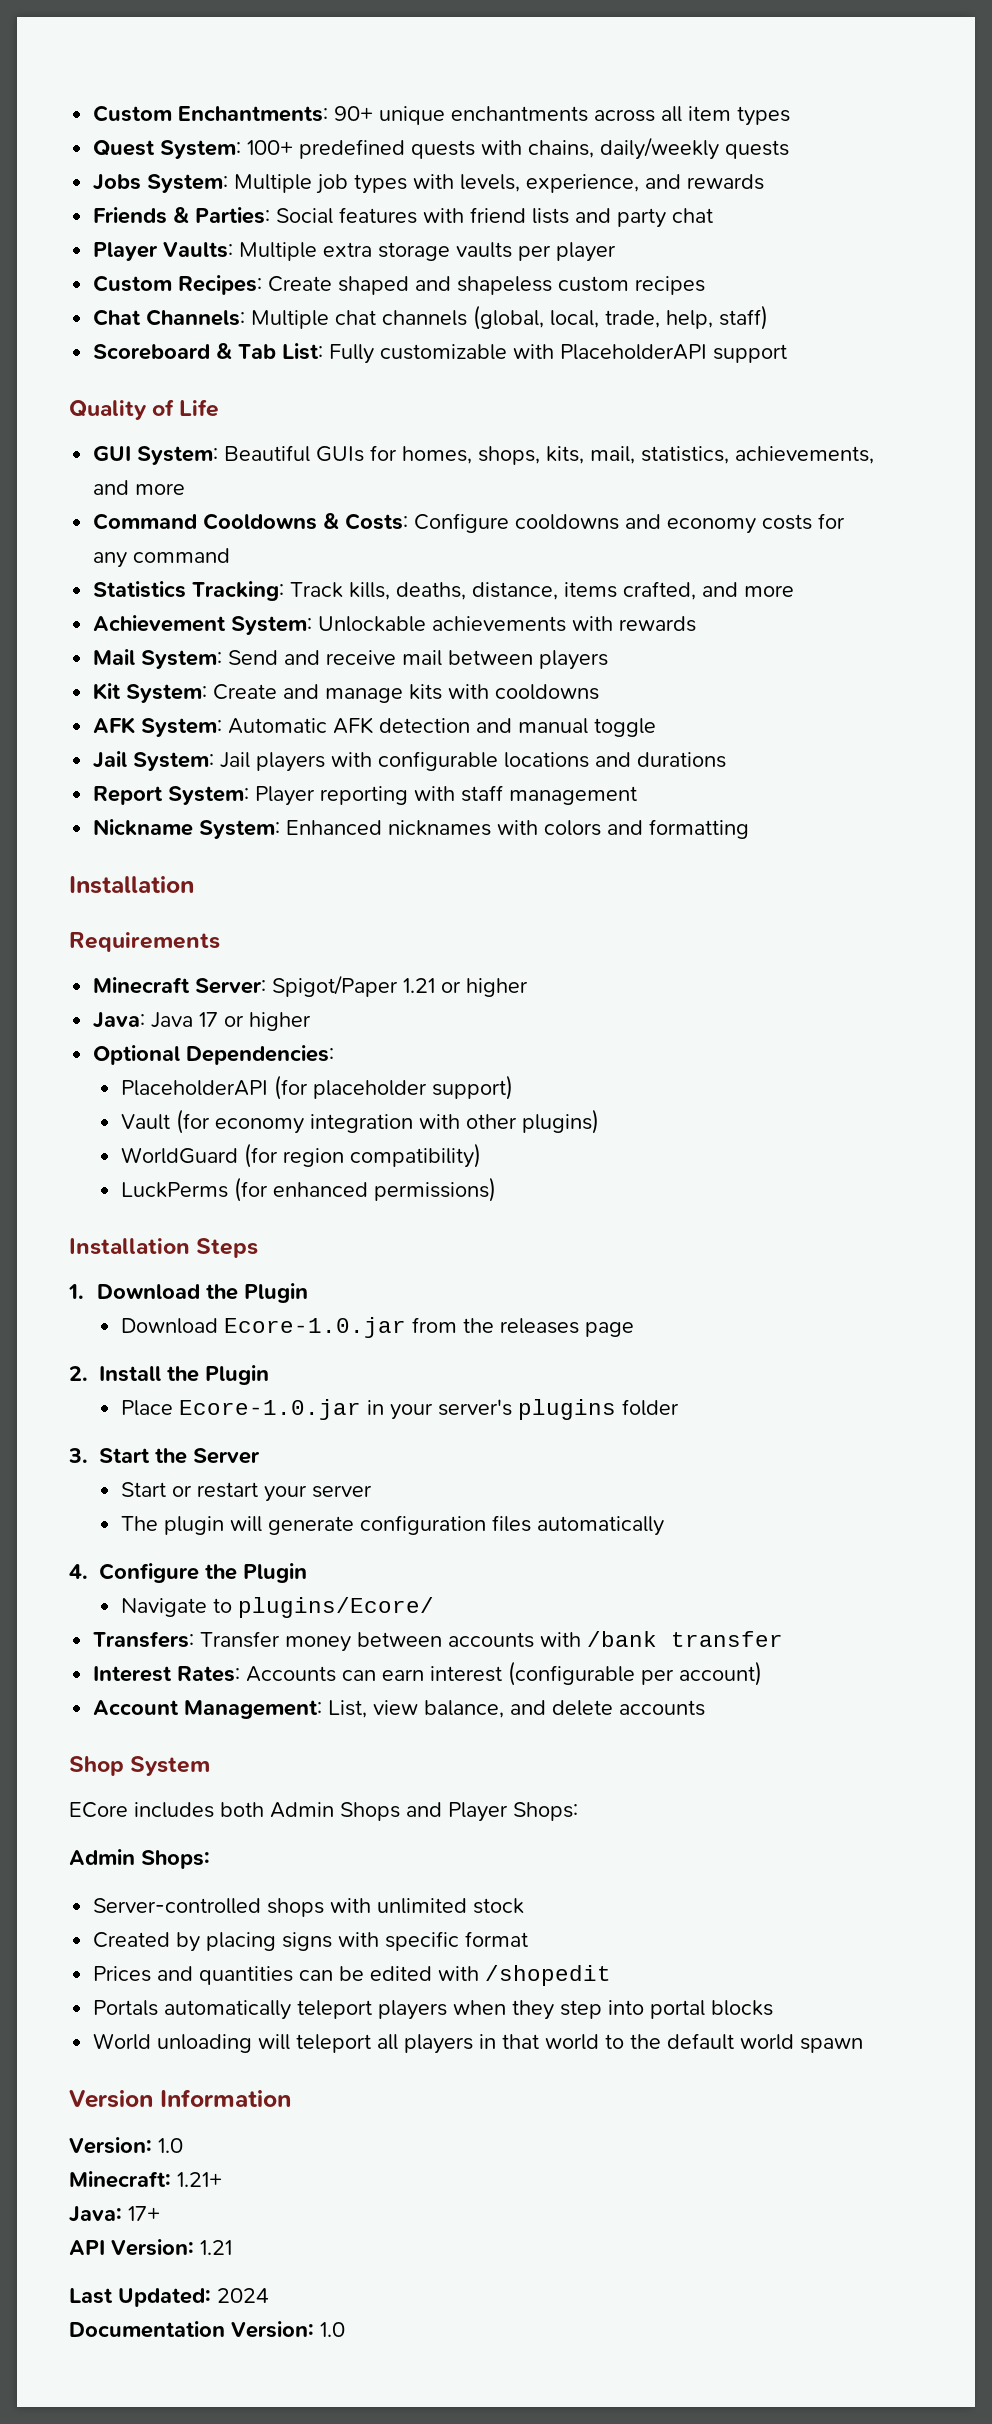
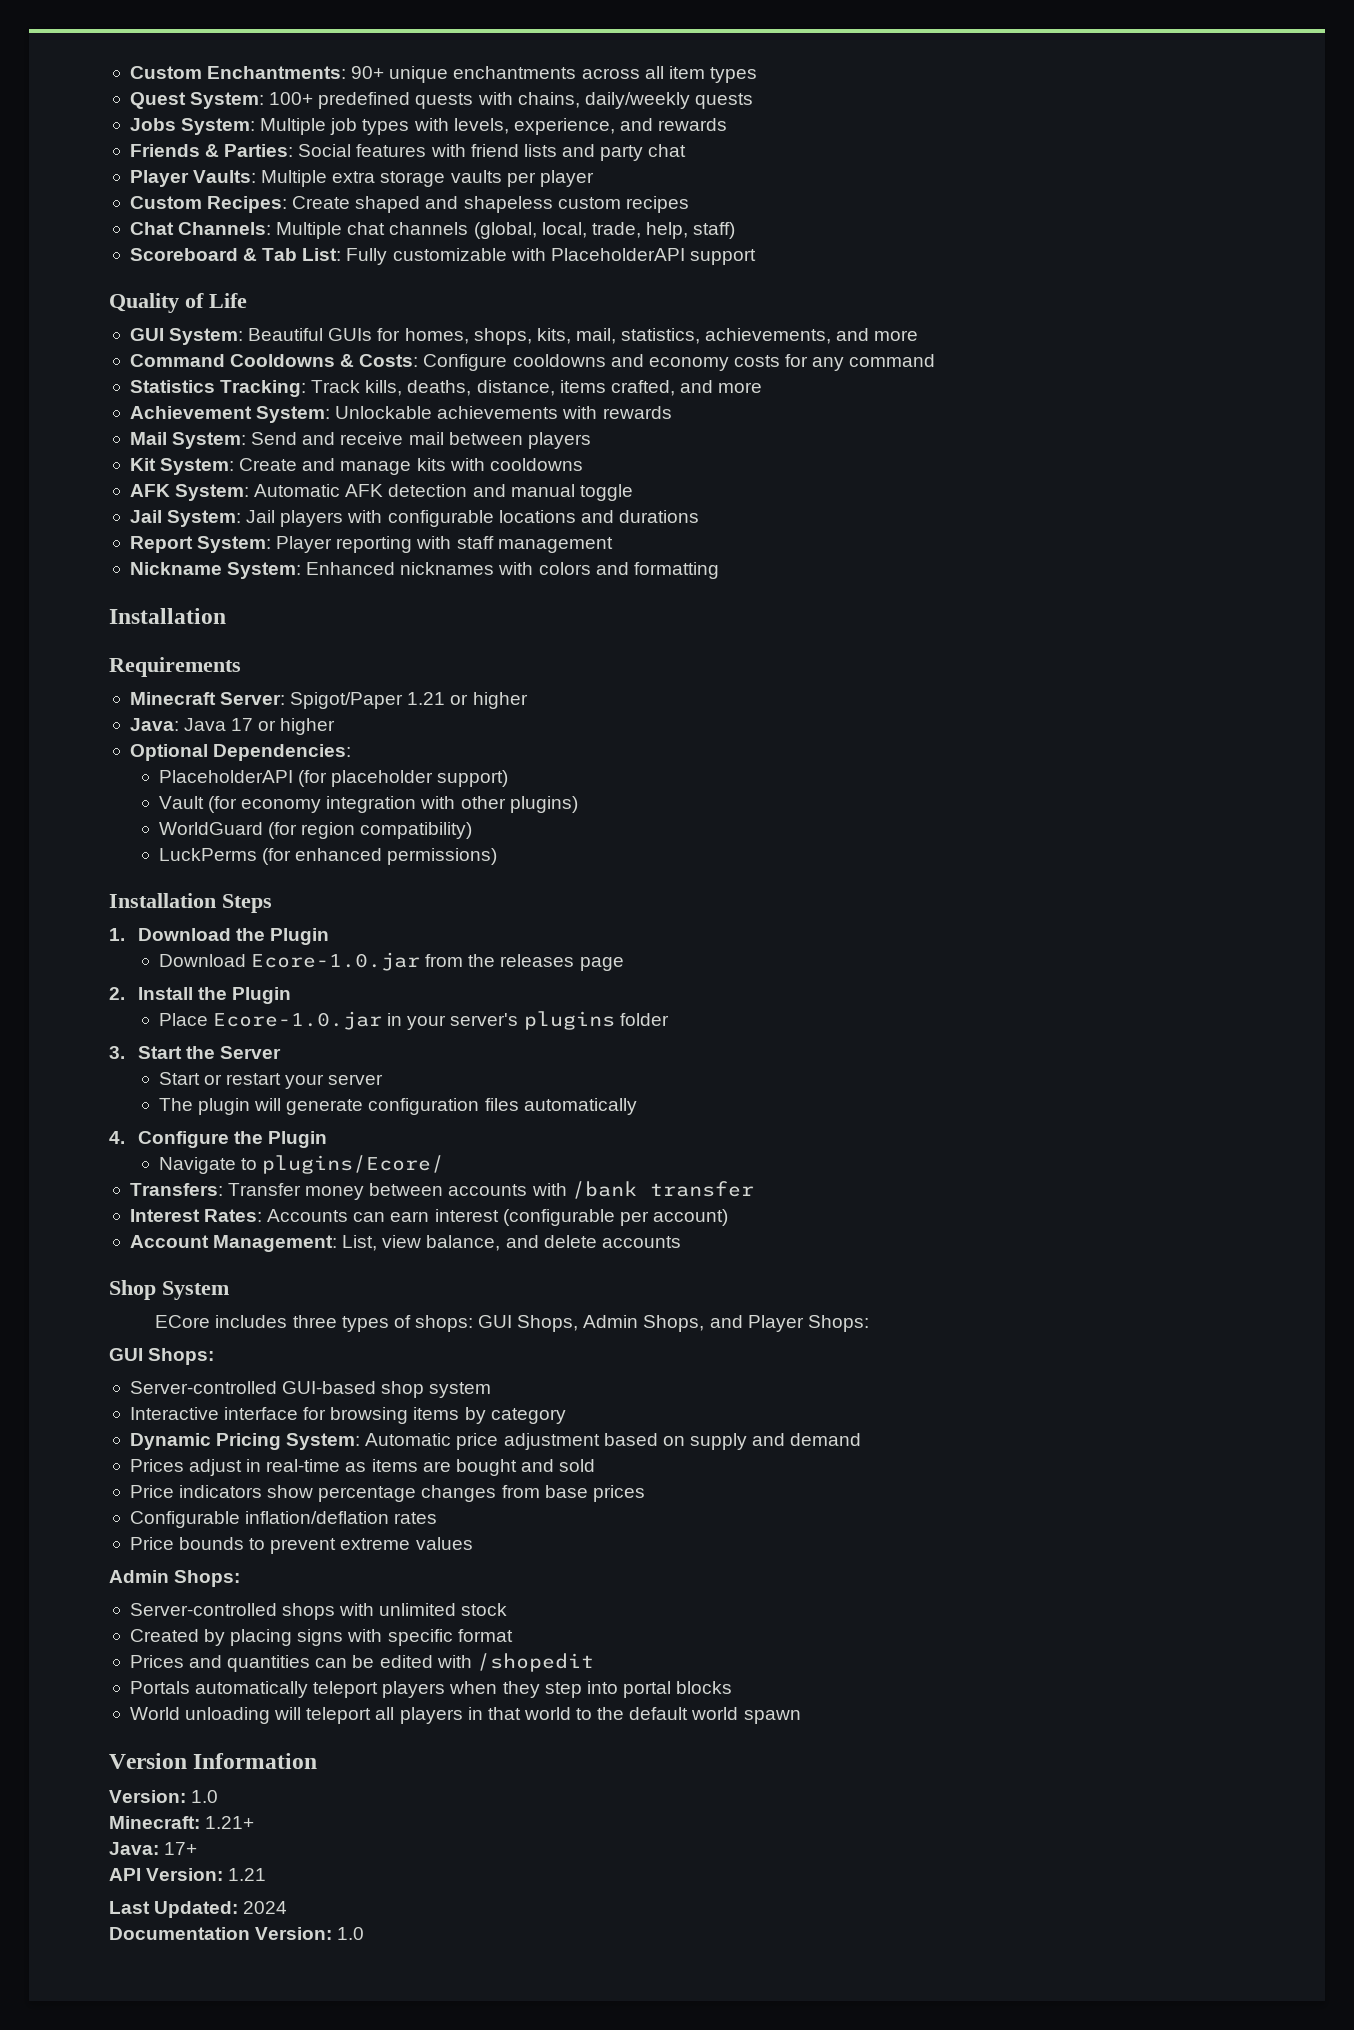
- ECore includes both Admin Shops and Player Shops:
+ ECore includes three types of shops: GUI Shops, Admin Shops, and Player Shops:
+ GUI Shops:
+ Server-controlled GUI-based shop system
+ Interactive interface for browsing items by category
+ Dynamic Pricing System: Automatic price adjustment based on supply and demand
+ Prices adjust in real-time as items are bought and sold
+ Price indicators show percentage changes from base prices
+ Configurable inflation/deflation rates
+ Price bounds to prevent extreme values

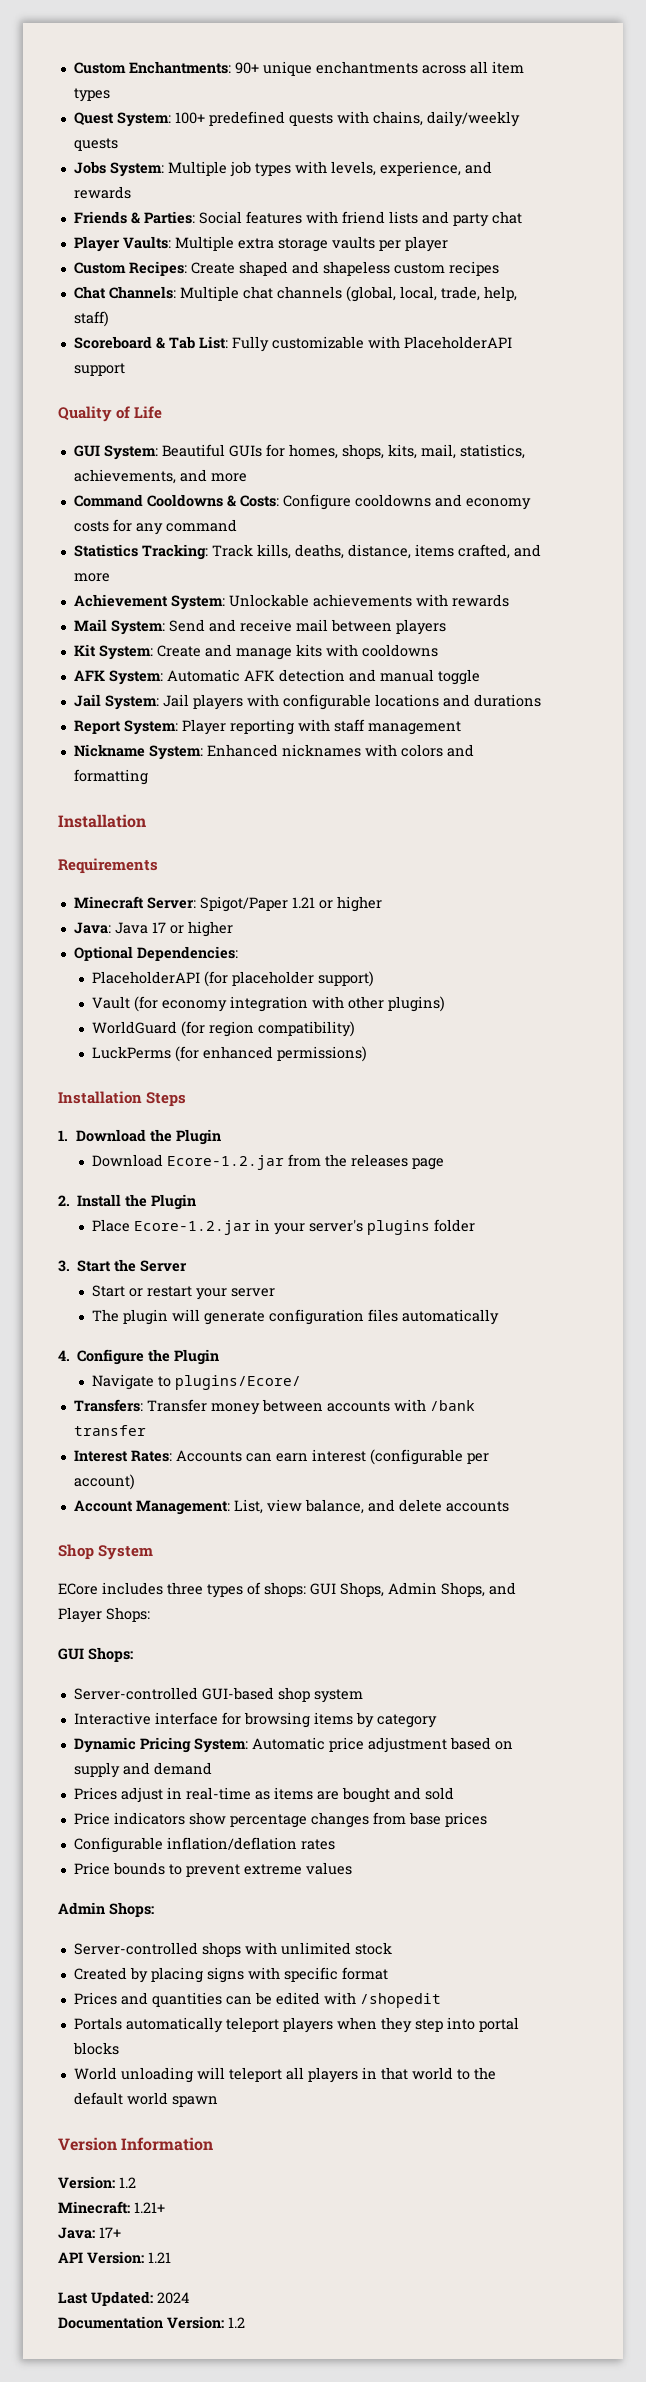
- Download Ecore-1.0.jar from the releases page
+ Download Ecore-1.2.jar from the releases page
- Place Ecore-1.0.jar in your server's plugins folder
+ Place Ecore-1.2.jar in your server's plugins folder
  Version Information
- Version: 1.0
+ Version: 1.2
- Documentation Version: 1.0
+ Documentation Version: 1.2

